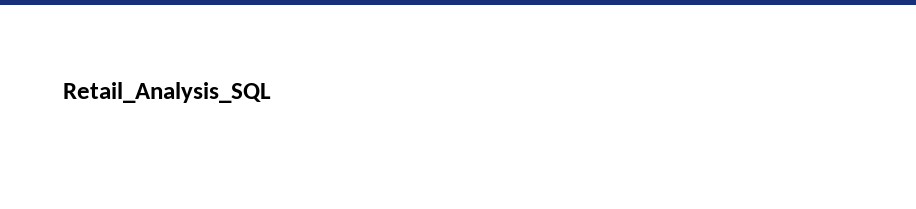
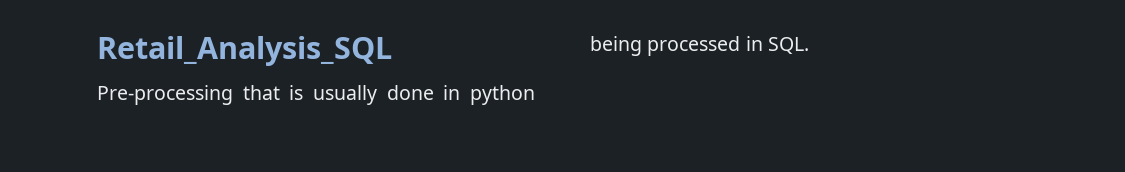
+ Pre-processing that is usually done in python being processed in SQL.

